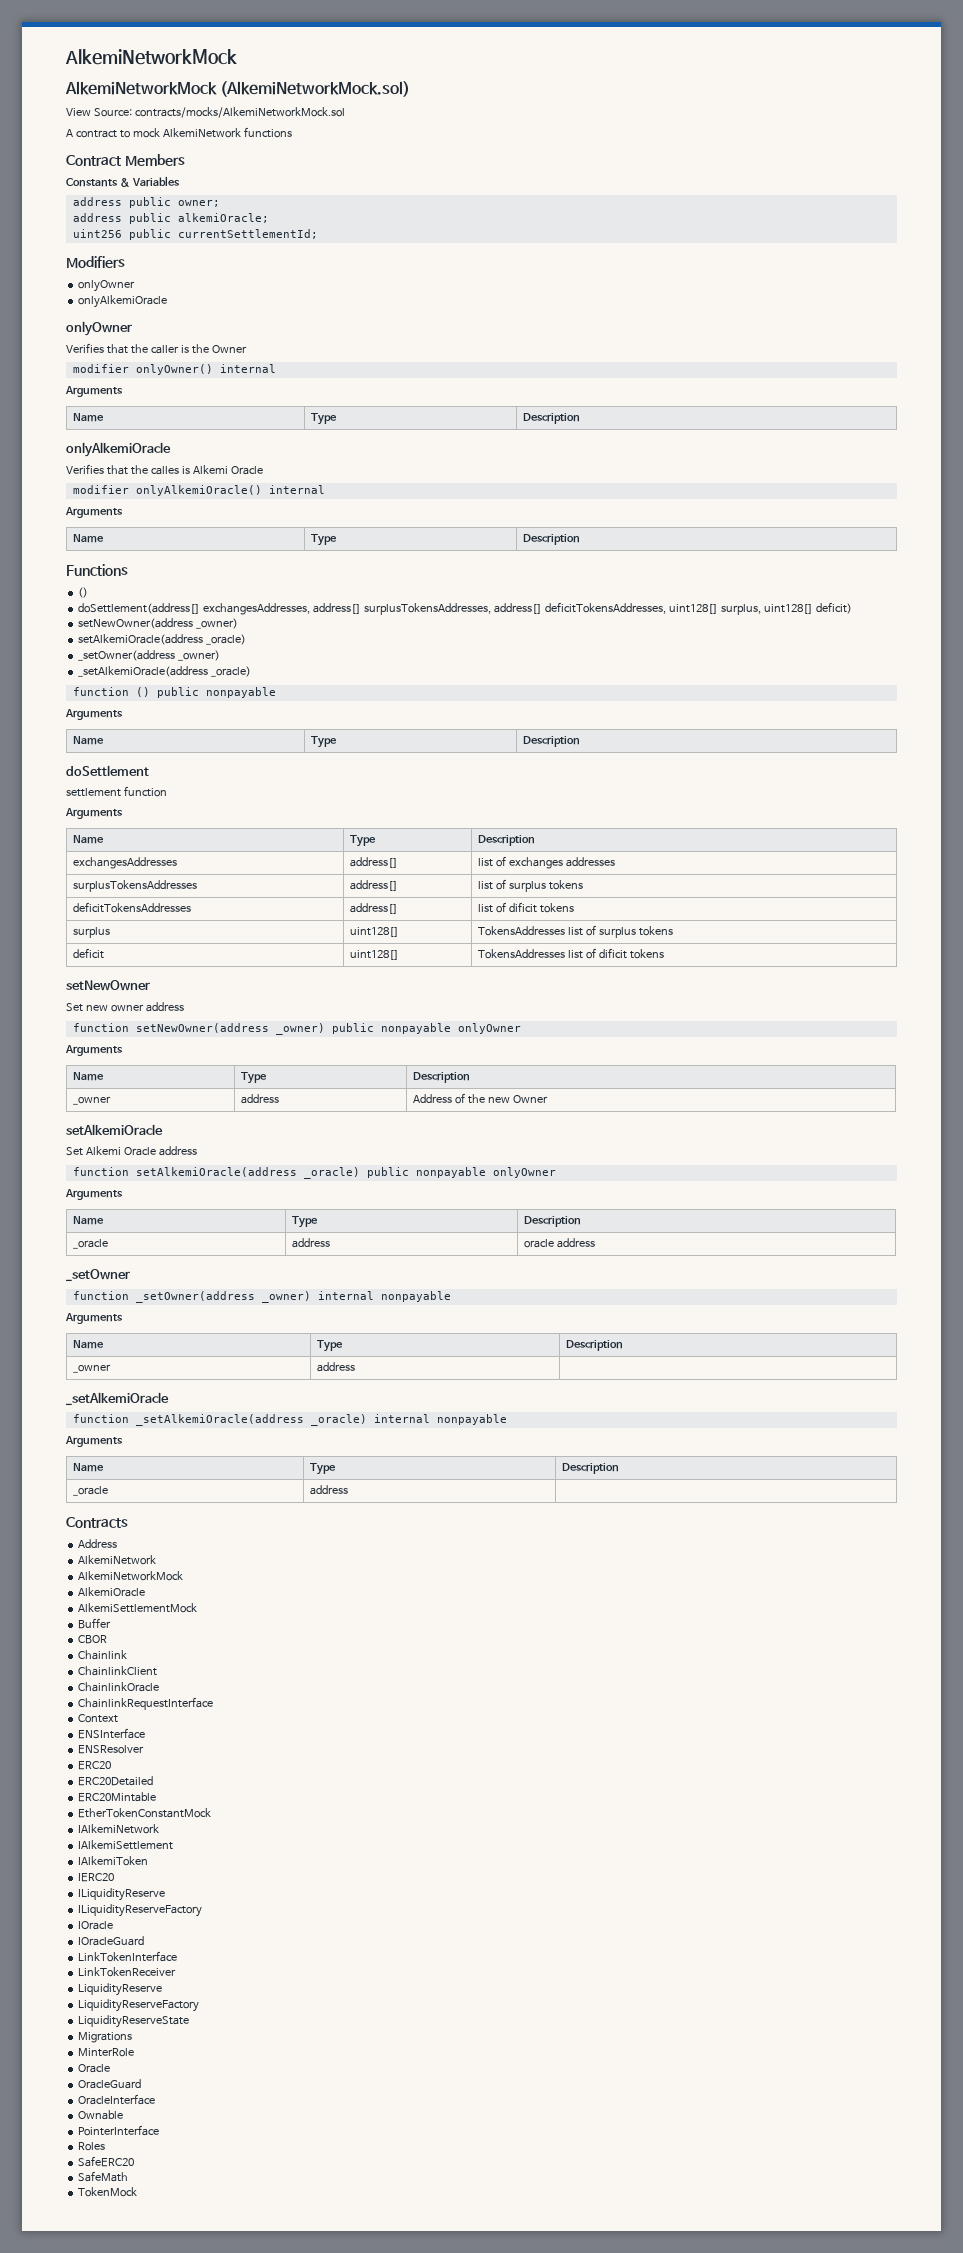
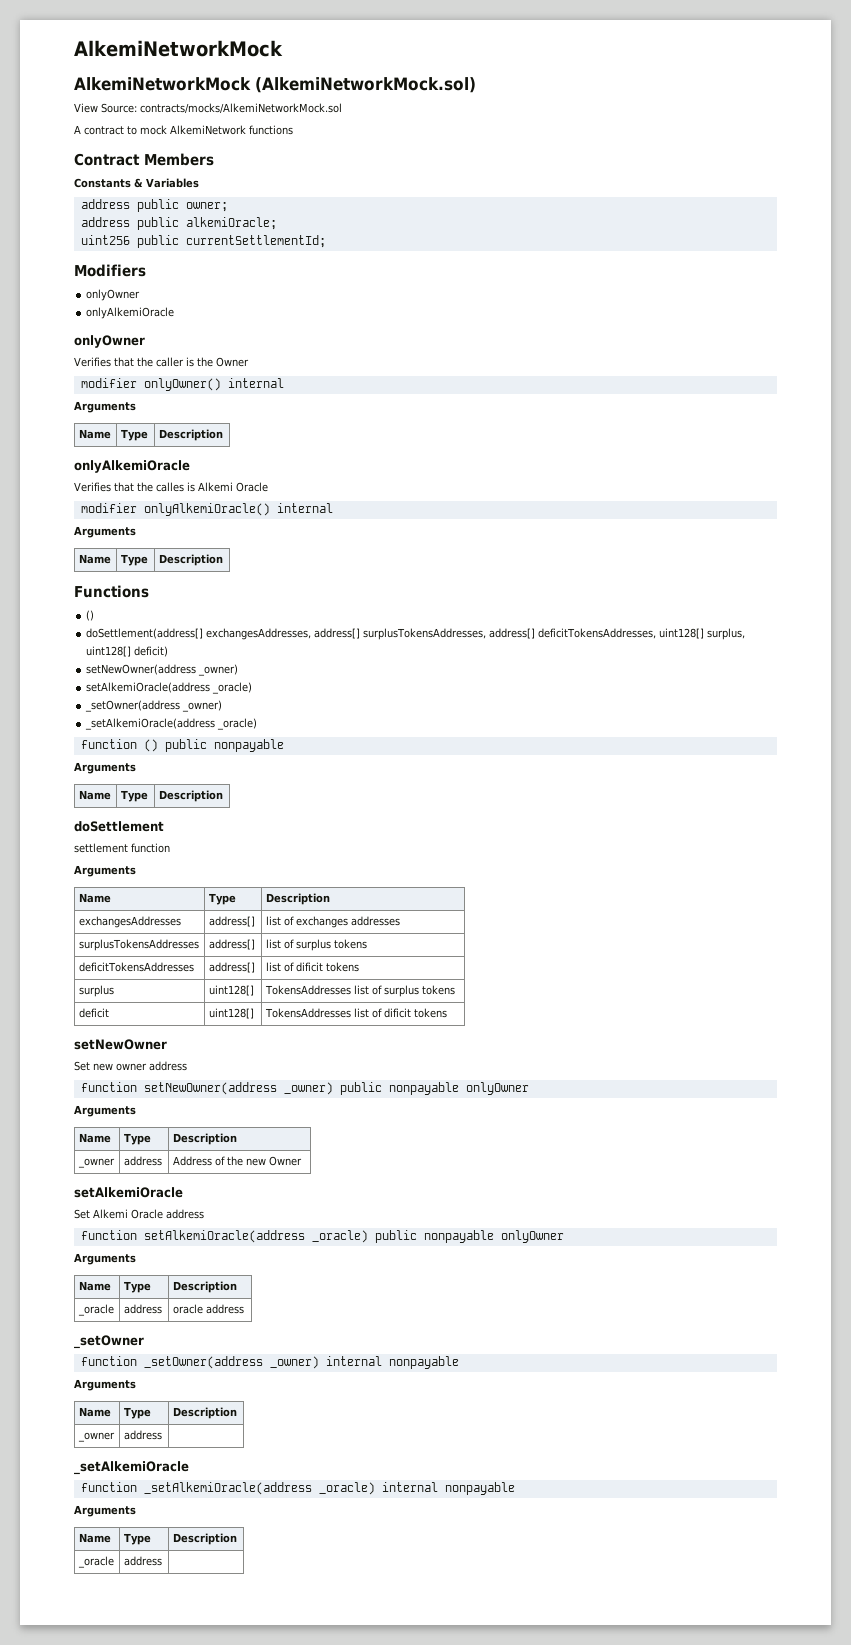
- Contracts
- Address
- AlkemiNetwork
- AlkemiNetworkMock
- AlkemiOracle
- AlkemiSettlementMock
- Buffer
- CBOR
- Chainlink
- ChainlinkClient
- ChainlinkOracle
- ChainlinkRequestInterface
- Context
- ENSInterface
- ENSResolver
- ERC20
- ERC20Detailed
- ERC20Mintable
- EtherTokenConstantMock
- IAlkemiNetwork
- IAlkemiSettlement
- IAlkemiToken
- IERC20
- ILiquidityReserve
- ILiquidityReserveFactory
- IOracle
- IOracleGuard
- LinkTokenInterface
- LinkTokenReceiver
- LiquidityReserve
- LiquidityReserveFactory
- LiquidityReserveState
- Migrations
- MinterRole
- Oracle
- OracleGuard
- OracleInterface
- Ownable
- PointerInterface
- Roles
- SafeERC20
- SafeMath
- TokenMock

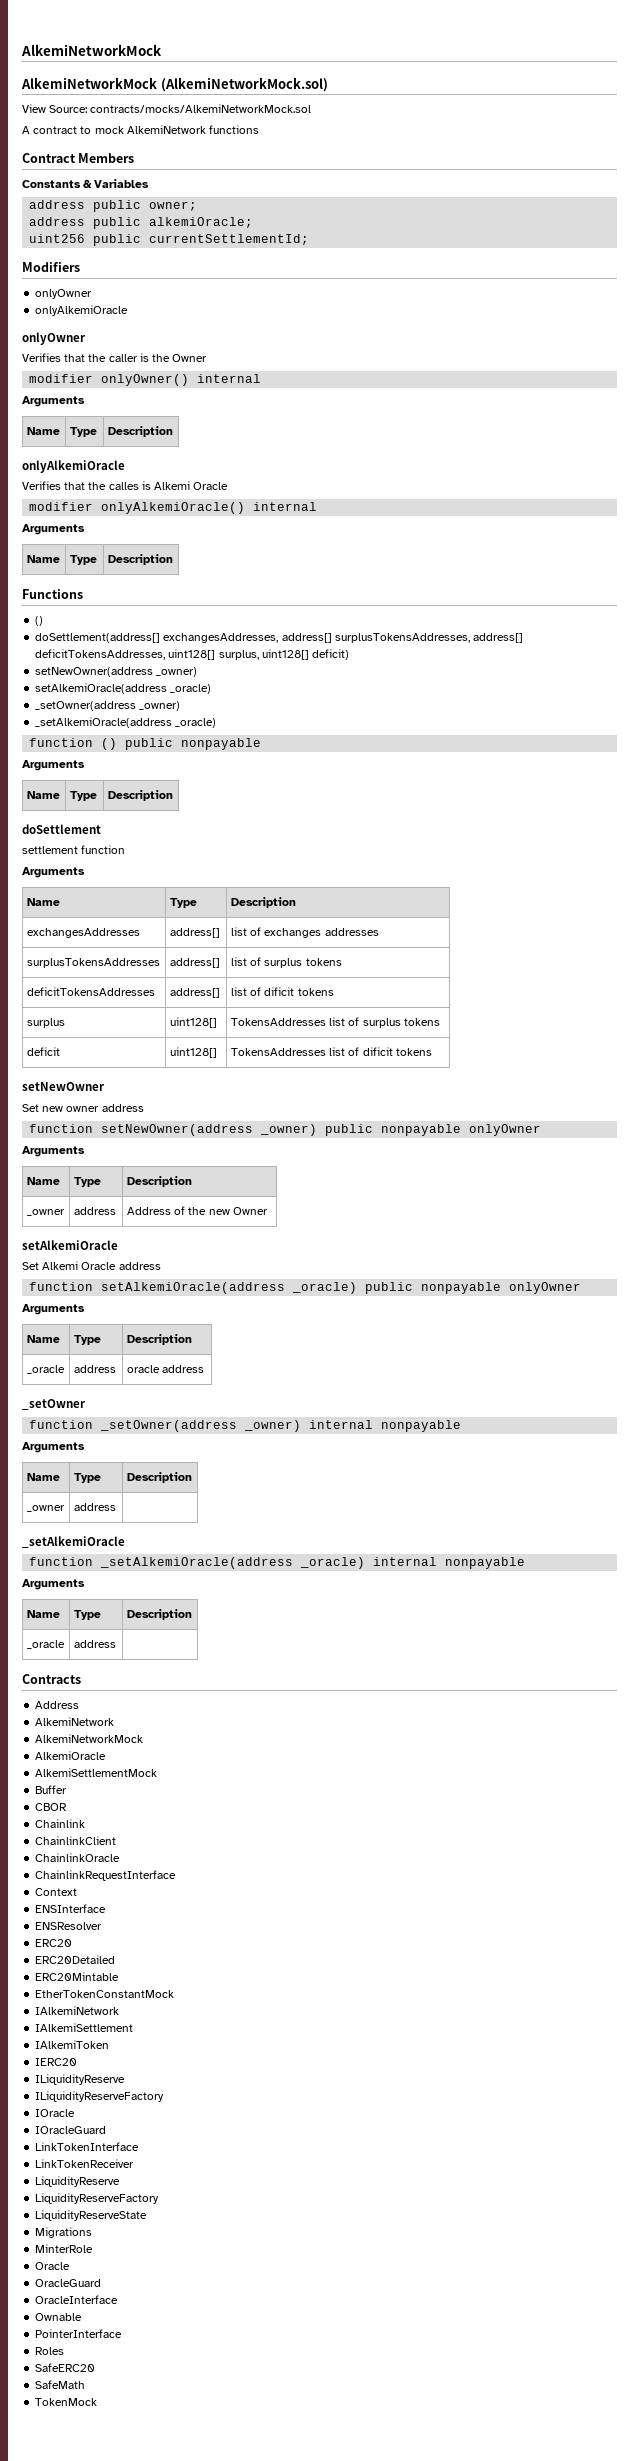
+ Contracts
+ Address
+ AlkemiNetwork
+ AlkemiNetworkMock
+ AlkemiOracle
+ AlkemiSettlementMock
+ Buffer
+ CBOR
+ Chainlink
+ ChainlinkClient
+ ChainlinkOracle
+ ChainlinkRequestInterface
+ Context
+ ENSInterface
+ ENSResolver
+ ERC20
+ ERC20Detailed
+ ERC20Mintable
+ EtherTokenConstantMock
+ IAlkemiNetwork
+ IAlkemiSettlement
+ IAlkemiToken
+ IERC20
+ ILiquidityReserve
+ ILiquidityReserveFactory
+ IOracle
+ IOracleGuard
+ LinkTokenInterface
+ LinkTokenReceiver
+ LiquidityReserve
+ LiquidityReserveFactory
+ LiquidityReserveState
+ Migrations
+ MinterRole
+ Oracle
+ OracleGuard
+ OracleInterface
+ Ownable
+ PointerInterface
+ Roles
+ SafeERC20
+ SafeMath
+ TokenMock

